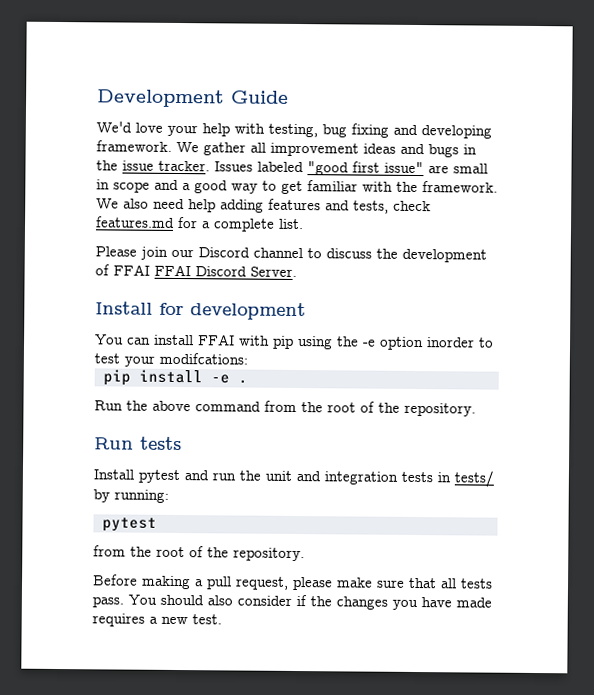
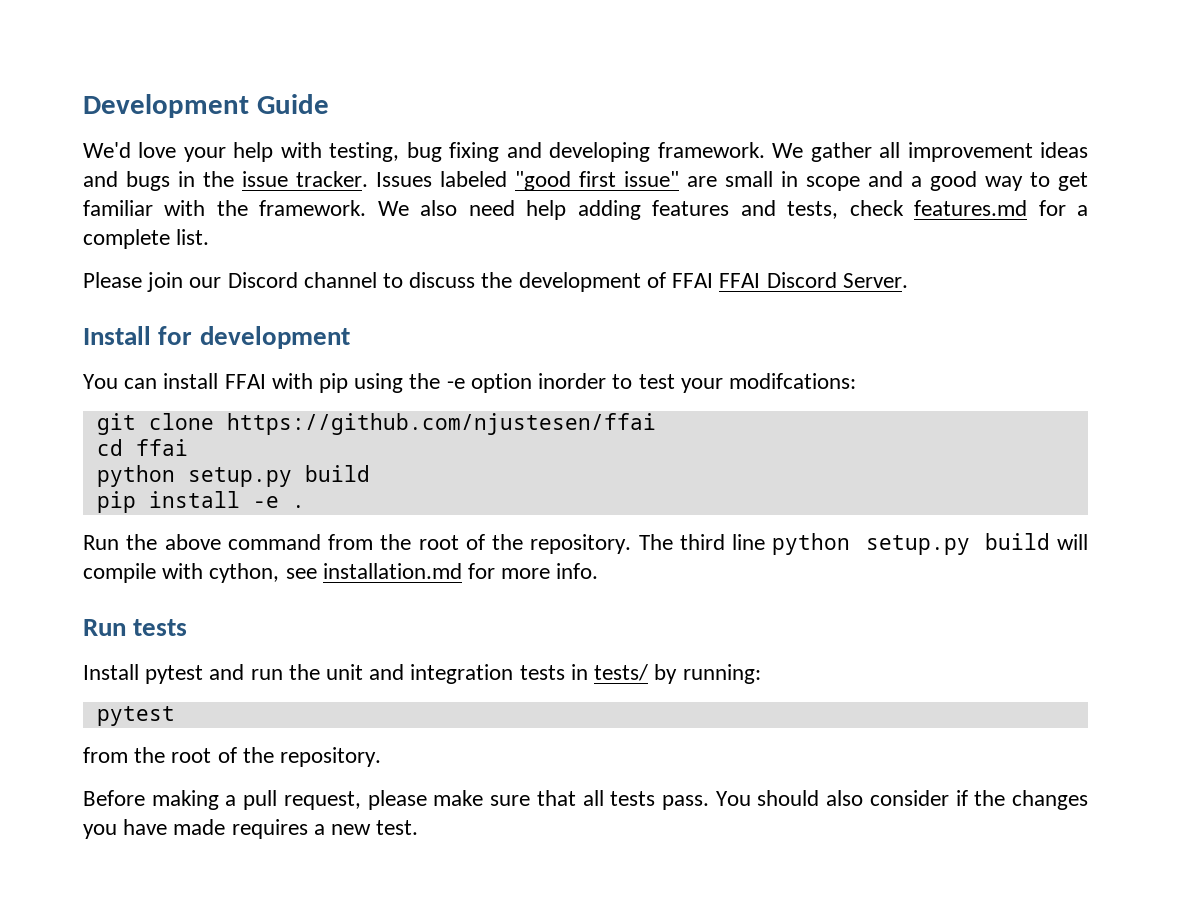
+ git clone https://github.com/njustesen/ffai
+ cd ffai
+ python setup.py build
+ The third line python setup.py build will compile with cython, see installation.md for more info.

